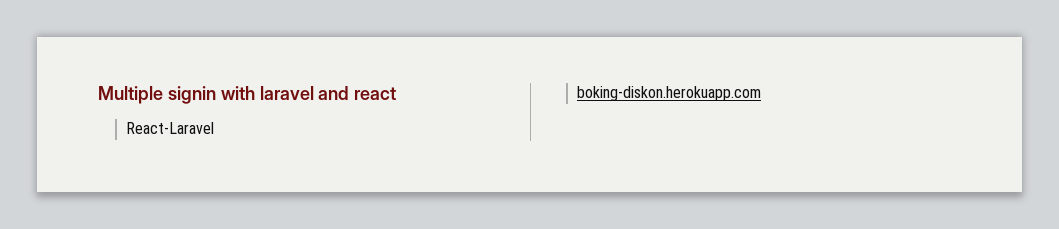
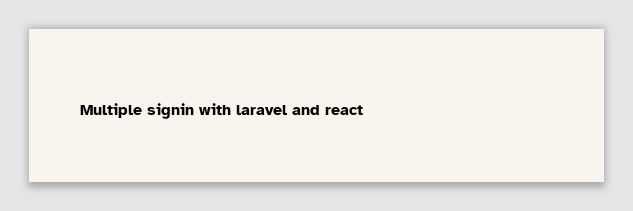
- React-Laravel
- boking-diskon.herokuapp.com

